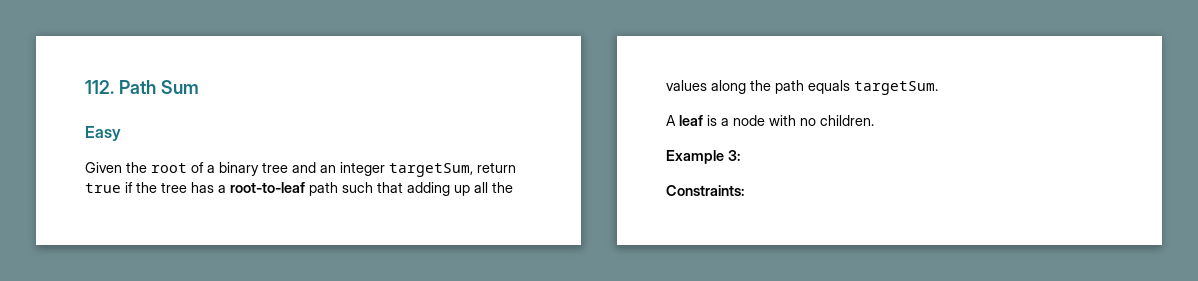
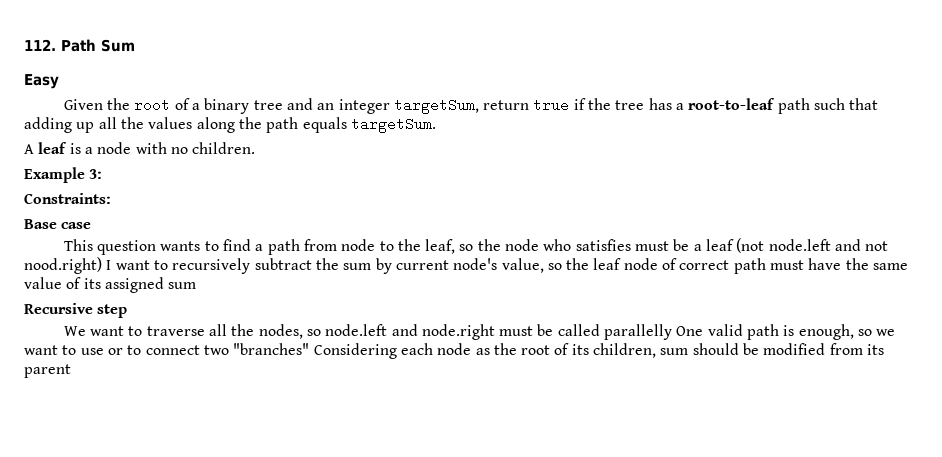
+ Base case
+ This question wants to find a path from node to the leaf, so the node who satisfies must be a leaf (not node.left and not nood.right) I want to recursively subtract the sum by current node's value, so the leaf node of correct path must have the same value of its assigned sum
+ Recursive step
+ We want to traverse all the nodes, so node.left and node.right must be called parallelly One valid path is enough, so we want to use or to connect two "branches" Considering each node as the root of its children, sum should be modified from its parent

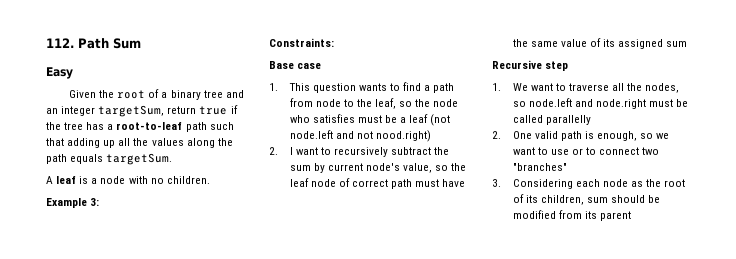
- This question wants to find a path from node to the leaf, so the node who satisfies must be a leaf (not node.left and not nood.right) I want to recursively subtract the sum by current node's value, so the leaf node of correct path must have the same value of its assigned sum
+ 1. This question wants to find a path from node to the leaf, so the node who satisfies must be a leaf (not node.left and not nood.right)
+ 2. I want to recursively subtract the sum by current node's value, so the leaf node of correct path must have the same value of its assigned sum
- We want to traverse all the nodes, so node.left and node.right must be called parallelly One valid path is enough, so we want to use or to connect two "branches" Considering each node as the root of its children, sum should be modified from its parent
+ 1. We want to traverse all the nodes, so node.left and node.right must be called parallelly
+ 2. One valid path is enough, so we want to use or to connect two "branches"
+ 3. Considering each node as the root of its children, sum should be modified from its parent

